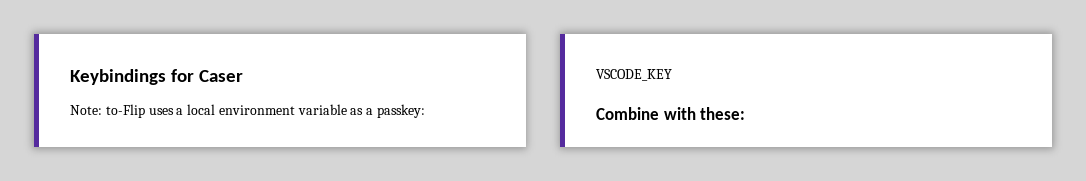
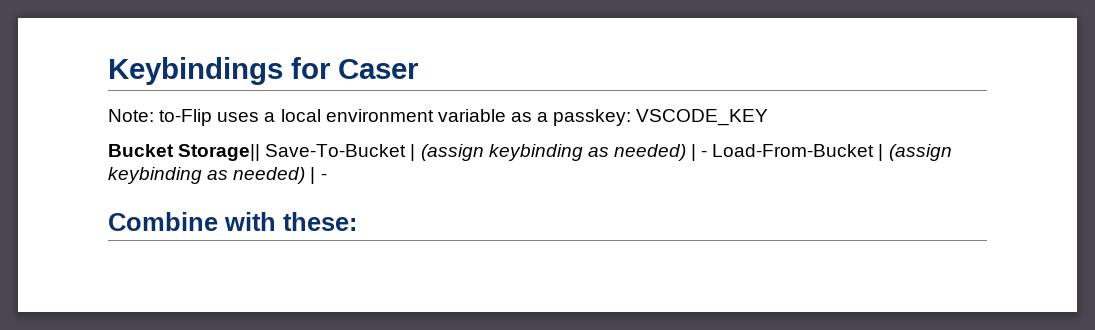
+ Bucket Storage|| Save-To-Bucket | (assign keybinding as needed) | - Load-From-Bucket | (assign keybinding as needed) | -

